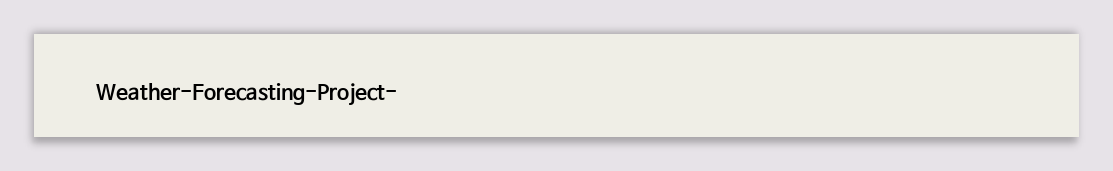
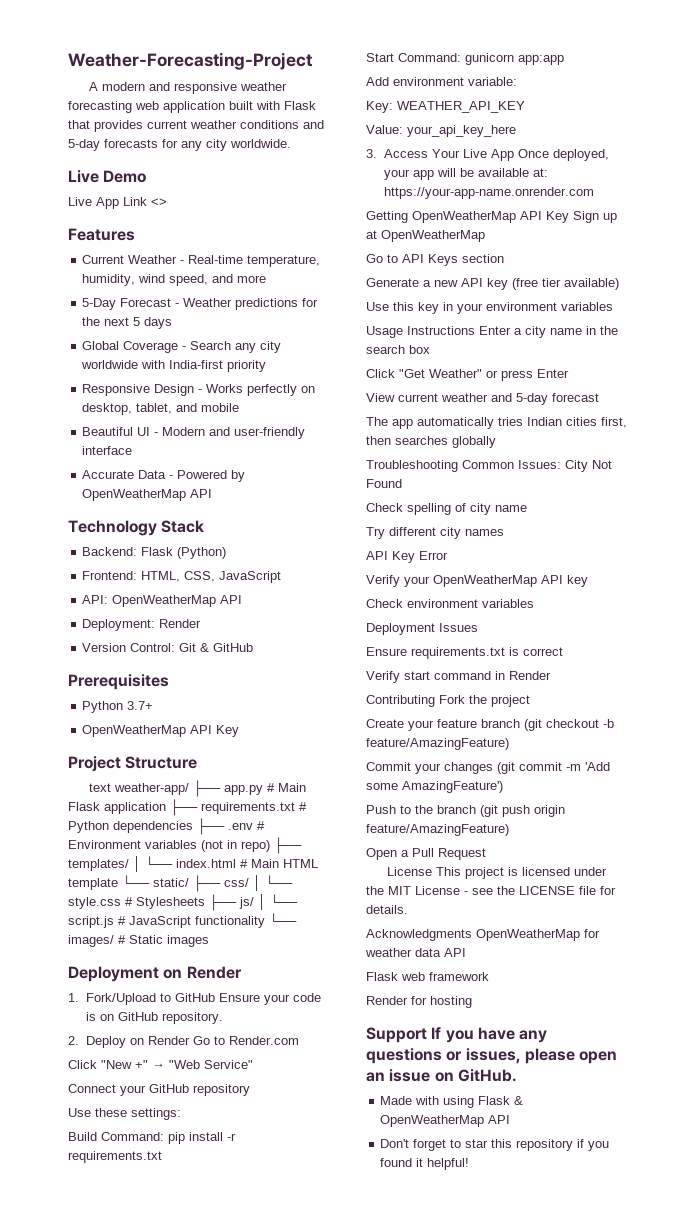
- Weather-Forecasting-Project-
+ Weather-Forecasting-Project
+ A modern and responsive weather forecasting web application built with Flask that provides current weather conditions and 5-day forecasts for any city worldwide.
+ Live Demo
+ Live App Link <>
+ Features
+ Current Weather - Real-time temperature, humidity, wind speed, and more
+ 5-Day Forecast - Weather predictions for the next 5 days
+ Global Coverage - Search any city worldwide with India-first priority
+ Responsive Design - Works perfectly on desktop, tablet, and mobile
+ Beautiful UI - Modern and user-friendly interface
+ Accurate Data - Powered by OpenWeatherMap API
+ Technology Stack
+ Backend: Flask (Python)
+ Frontend: HTML, CSS, JavaScript
+ API: OpenWeatherMap API
+ Deployment: Render
+ Version Control: Git & GitHub
+ Prerequisites
+ Python 3.7+
+ OpenWeatherMap API Key
+ Project Structure
+ text weather-app/ ├── app.py # Main Flask application ├── requirements.txt # Python dependencies ├── .env # Environment variables (not in repo) ├── templates/ │ └── index.html # Main HTML template └── static/ ├── css/ │ └── style.css # Stylesheets ├── js/ │ └── script.js # JavaScript functionality └── images/ # Static images
+ Deployment on Render
+ 1. Fork/Upload to GitHub Ensure your code is on GitHub repository.
+ 2. Deploy on Render Go to Render.com
+ Click "New +" → "Web Service"
+ Connect your GitHub repository
+ Use these settings:
+ Build Command: pip install -r requirements.txt
+ Start Command: gunicorn app:app
+ Add environment variable:
+ Key: WEATHER_API_KEY
+ Value: your_api_key_here
+ 3. Access Your Live App Once deployed, your app will be available at: https://your-app-name.onrender.com
+ Getting OpenWeatherMap API Key Sign up at OpenWeatherMap
+ Go to API Keys section
+ Generate a new API key (free tier available)
+ Use this key in your environment variables
+ Usage Instructions Enter a city name in the search box
+ Click "Get Weather" or press Enter
+ View current weather and 5-day forecast
+ The app automatically tries Indian cities first, then searches globally
+ Troubleshooting Common Issues: City Not Found
+ Check spelling of city name
+ Try different city names
+ API Key Error
+ Verify your OpenWeatherMap API key
+ Check environment variables
+ Deployment Issues
+ Ensure requirements.txt is correct
+ Verify start command in Render
+ Contributing Fork the project
+ Create your feature branch (git checkout -b feature/AmazingFeature)
+ Commit your changes (git commit -m 'Add some AmazingFeature')
+ Push to the branch (git push origin feature/AmazingFeature)
+ Open a Pull Request
+ License This project is licensed under the MIT License - see the LICENSE file for details.
+ Acknowledgments OpenWeatherMap for weather data API
+ Flask web framework
+ Render for hosting
+ Support If you have any questions or issues, please open an issue on GitHub.
+ Made with using Flask & OpenWeatherMap API
+ Don't forget to star this repository if you found it helpful!

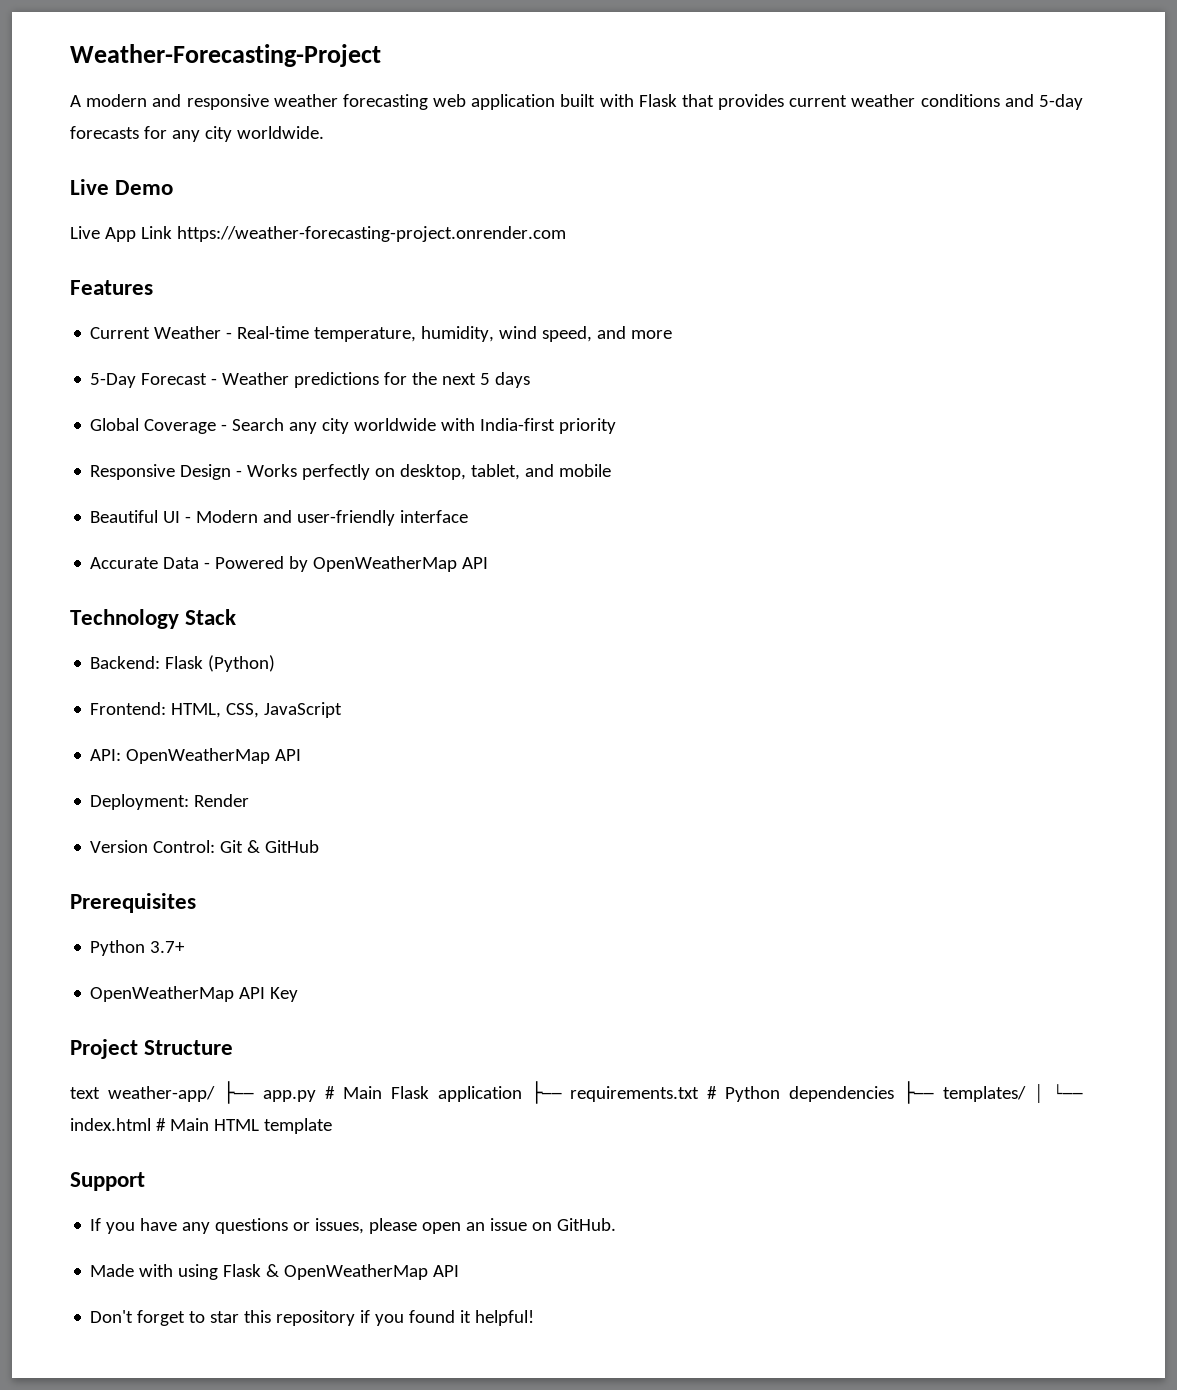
- Live App Link <>
+ Live App Link https://weather-forecasting-project.onrender.com
- text weather-app/ ├── app.py # Main Flask application ├── requirements.txt # Python dependencies ├── .env # Environment variables (not in repo) ├── templates/ │ └── index.html # Main HTML template └── static/ ├── css/ │ └── style.css # Stylesheets ├── js/ │ └── script.js # JavaScript functionality └── images/ # Static images
- Deployment on Render
- 1. Fork/Upload to GitHub Ensure your code is on GitHub repository.
- 2. Deploy on Render Go to Render.com
- Click "New +" → "Web Service"
- Connect your GitHub repository
- Use these settings:
- Build Command: pip install -r requirements.txt
- Start Command: gunicorn app:app
- Add environment variable:
- Key: WEATHER_API_KEY
- Value: your_api_key_here
- 3. Access Your Live App Once deployed, your app will be available at: https://your-app-name.onrender.com
- Getting OpenWeatherMap API Key Sign up at OpenWeatherMap
- Go to API Keys section
- Generate a new API key (free tier available)
- Use this key in your environment variables
- Usage Instructions Enter a city name in the search box
- Click "Get Weather" or press Enter
- View current weather and 5-day forecast
- The app automatically tries Indian cities first, then searches globally
- Troubleshooting Common Issues: City Not Found
- Check spelling of city name
- Try different city names
- API Key Error
- Verify your OpenWeatherMap API key
- Check environment variables
- Deployment Issues
- Ensure requirements.txt is correct
- Verify start command in Render
- Contributing Fork the project
- Create your feature branch (git checkout -b feature/AmazingFeature)
- Commit your changes (git commit -m 'Add some AmazingFeature')
- Push to the branch (git push origin feature/AmazingFeature)
- Open a Pull Request
- License This project is licensed under the MIT License - see the LICENSE file for details.
- Acknowledgments OpenWeatherMap for weather data API
- Flask web framework
- Render for hosting
+ text weather-app/ ├── app.py # Main Flask application ├── requirements.txt # Python dependencies ├── templates/ │ └── index.html # Main HTML template
- Support If you have any questions or issues, please open an issue on GitHub.
+ Support
+ If you have any questions or issues, please open an issue on GitHub.

